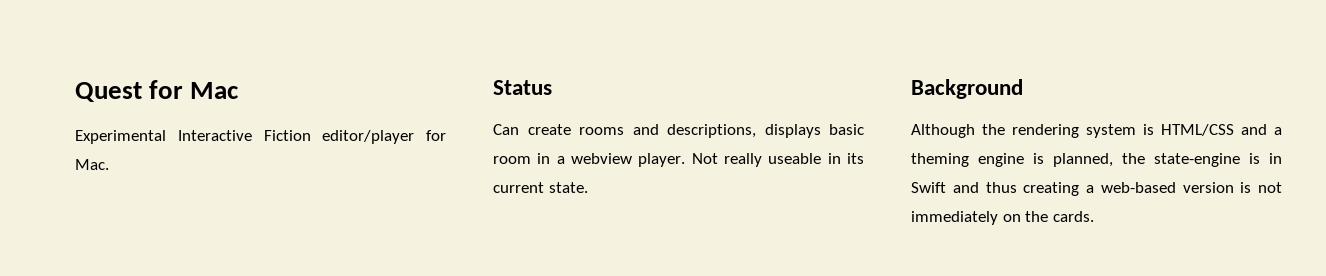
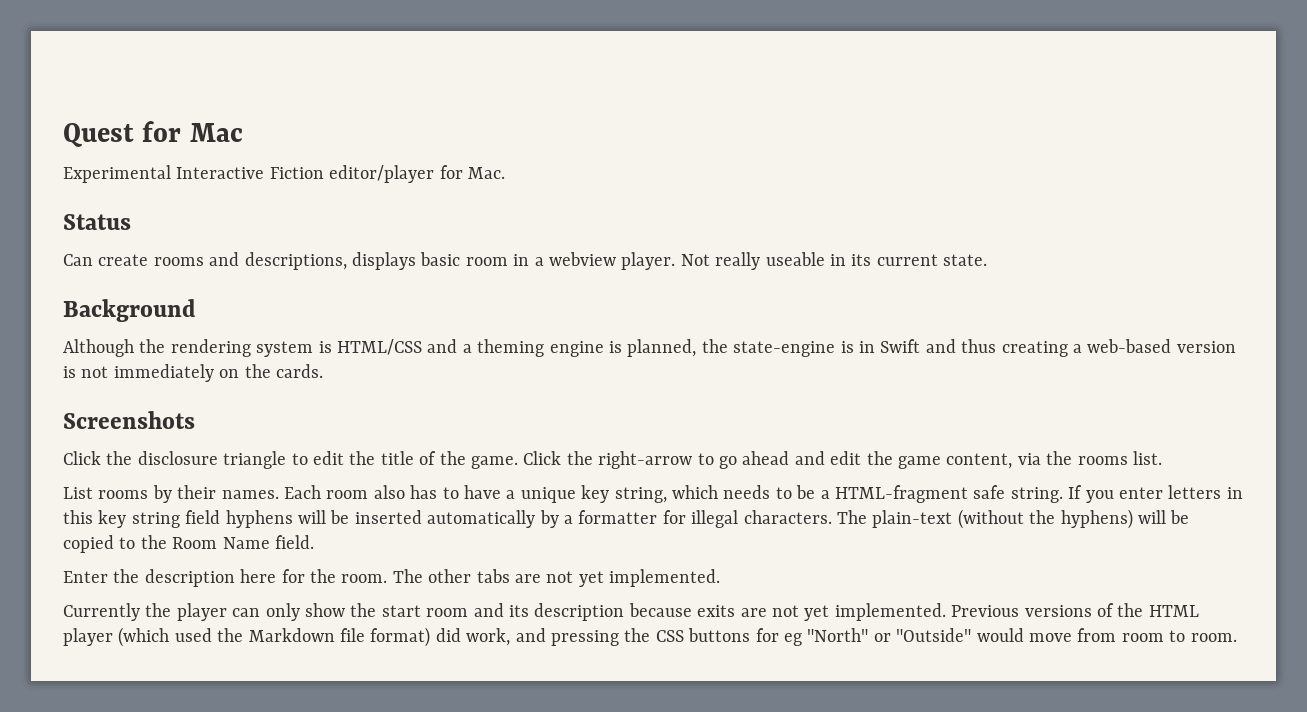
+ Screenshots
+ Click the disclosure triangle to edit the title of the game. Click the right-arrow to go ahead and edit the game content, via the rooms list.
+ List rooms by their names. Each room also has to have a unique key string, which needs to be a HTML-fragment safe string. If you enter letters in this key string field hyphens will be inserted automatically by a formatter for illegal characters. The plain-text (without the hyphens) will be copied to the Room Name field.
+ Enter the description here for the room. The other tabs are not yet implemented.
+ Currently the player can only show the start room and its description because exits are not yet implemented. Previous versions of the HTML player (which used the Markdown file format) did work, and pressing the CSS buttons for eg "North" or "Outside" would move from room to room.

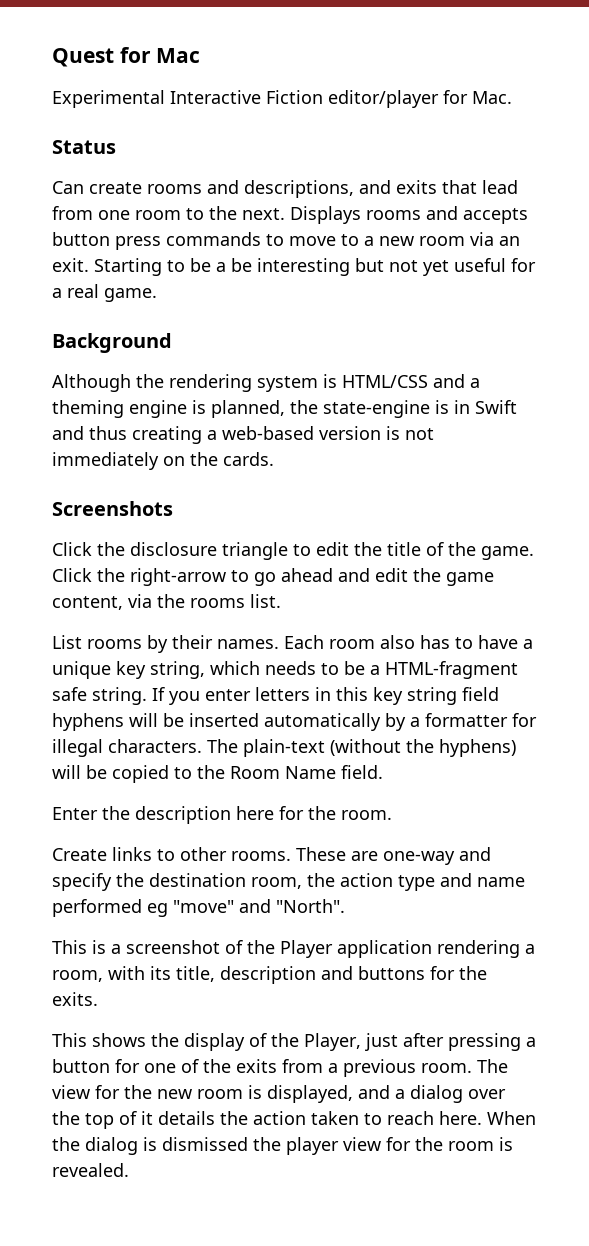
- Can create rooms and descriptions, displays basic room in a webview player. Not really useable in its current state.
+ Can create rooms and descriptions, and exits that lead from one room to the next. Displays rooms and accepts button press commands to move to a new room via an exit. Starting to be a be interesting but not yet useful for a real game.
- Enter the description here for the room. The other tabs are not yet implemented.
- Currently the player can only show the start room and its description because exits are not yet implemented. Previous versions of the HTML player (which used the Markdown file format) did work, and pressing the CSS buttons for eg "North" or "Outside" would move from room to room.
+ Enter the description here for the room.
+ Create links to other rooms. These are one-way and specify the destination room, the action type and name performed eg "move" and "North".
+ This is a screenshot of the Player application rendering a room, with its title, description and buttons for the exits.
+ This shows the display of the Player, just after pressing a button for one of the exits from a previous room. The view for the new room is displayed, and a dialog over the top of it details the action taken to reach here. When the dialog is dismissed the player view for the room is revealed.

